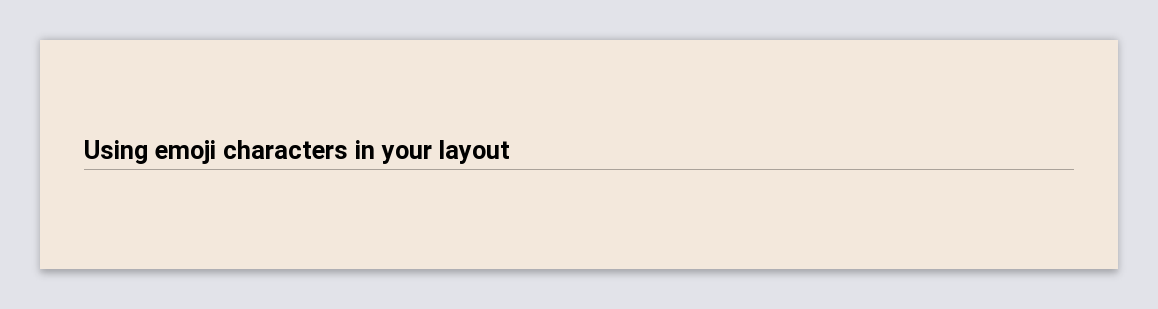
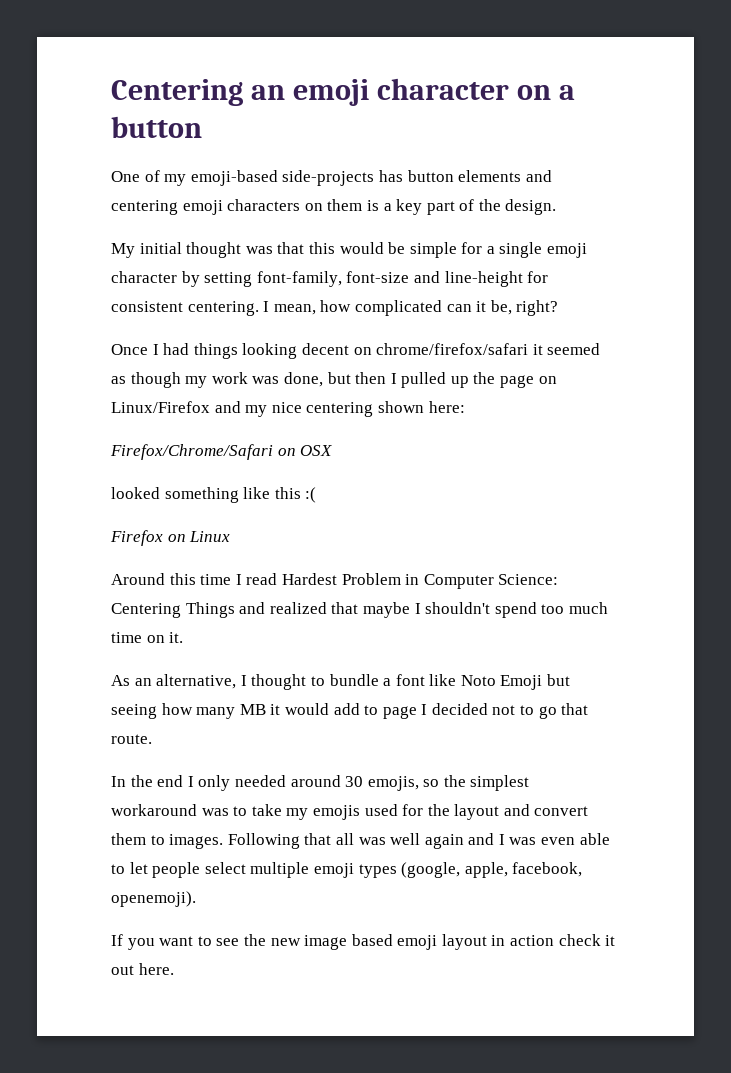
- Using emoji characters in your layout
+ Centering an emoji character on a button
+ One of my emoji-based side-projects has button elements and centering emoji characters on them is a key part of the design.
+ My initial thought was that this would be simple for a single emoji character by setting font-family, font-size and line-height for consistent centering. I mean, how complicated can it be, right?
+ Once I had things looking decent on chrome/firefox/safari it seemed as though my work was done, but then I pulled up the page on Linux/Firefox and my nice centering shown here:
+ Firefox/Chrome/Safari on OSX
+ looked something like this :(
+ Firefox on Linux
+ Around this time I read Hardest Problem in Computer Science: Centering Things and realized that maybe I shouldn't spend too much time on it.
+ As an alternative, I thought to bundle a font like Noto Emoji but seeing how many MB it would add to page I decided not to go that route.
+ In the end I only needed around 30 emojis, so the simplest workaround was to take my emojis used for the layout and convert them to images. Following that all was well again and I was even able to let people select multiple emoji types (google, apple, facebook, openemoji).
+ If you want to see the new image based emoji layout in action check it out here.

